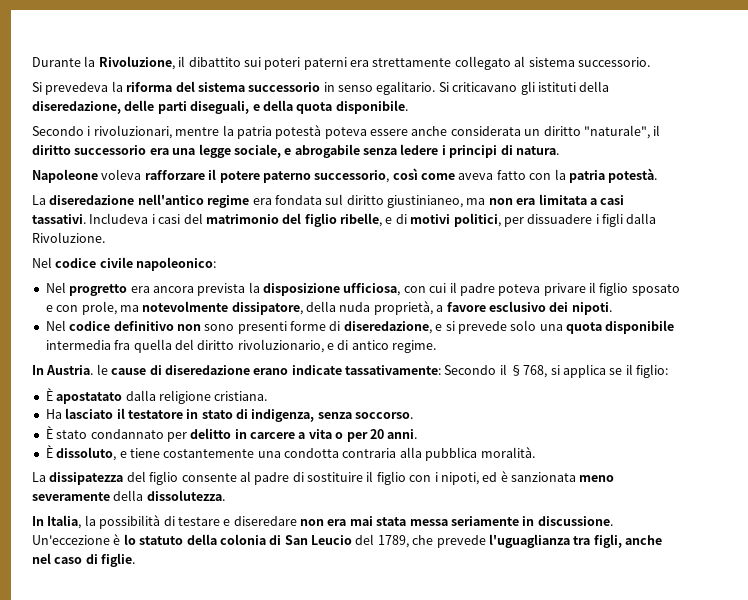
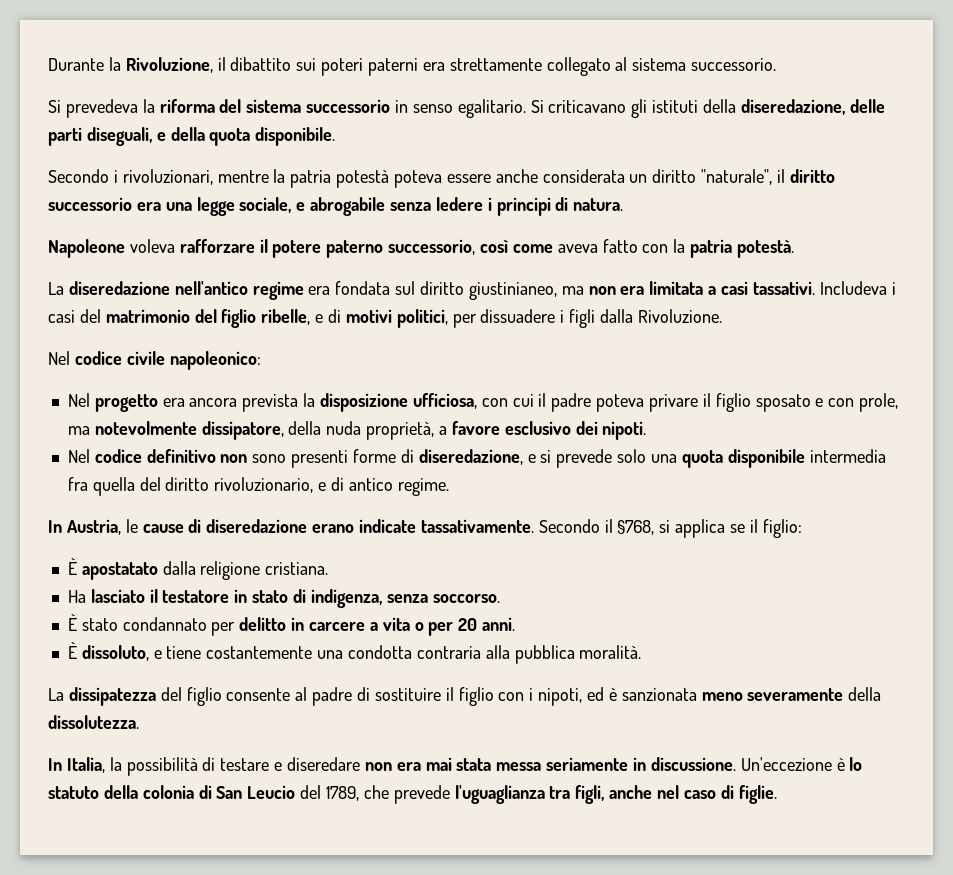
- Nel progretto era ancora prevista la disposizione ufficiosa, con cui il padre poteva privare il figlio sposato e con prole, ma notevolmente dissipatore, della nuda proprietà, a favore esclusivo dei nipoti.
+ Nel progetto era ancora prevista la disposizione ufficiosa, con cui il padre poteva privare il figlio sposato e con prole, ma notevolmente dissipatore, della nuda proprietà, a favore esclusivo dei nipoti.
- In Austria. le cause di diseredazione erano indicate tassativamente: Secondo il §768, si applica se il figlio:
+ In Austria, le cause di diseredazione erano indicate tassativamente. Secondo il §768, si applica se il figlio:

